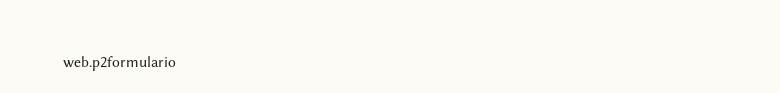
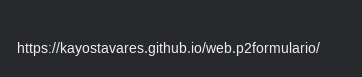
- web.p2formulario
+ https://kayostavares.github.io/web.p2formulario/

